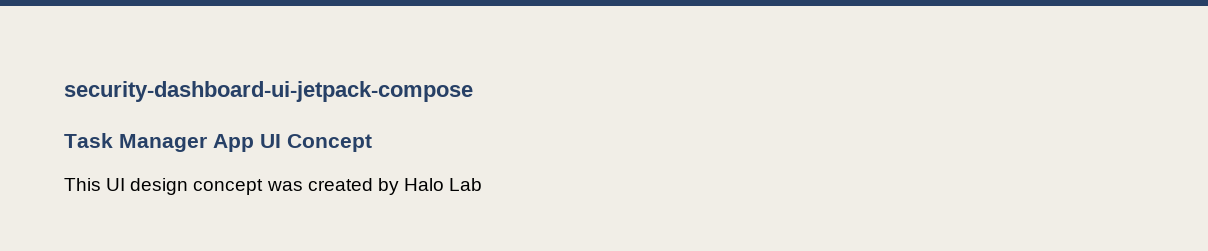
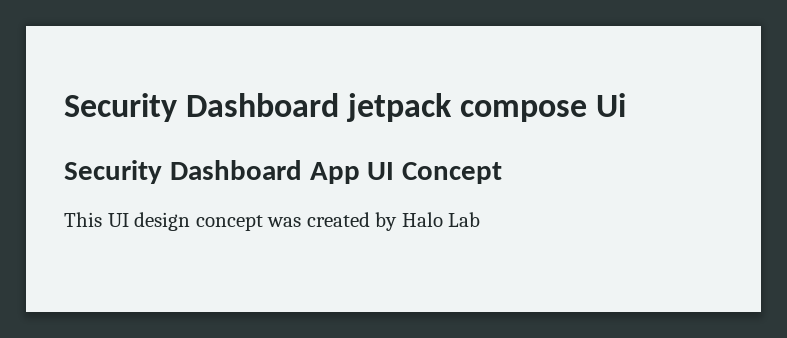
- security-dashboard-ui-jetpack-compose
- Task Manager App UI Concept
+ Security Dashboard jetpack compose Ui
+ Security Dashboard App UI Concept

